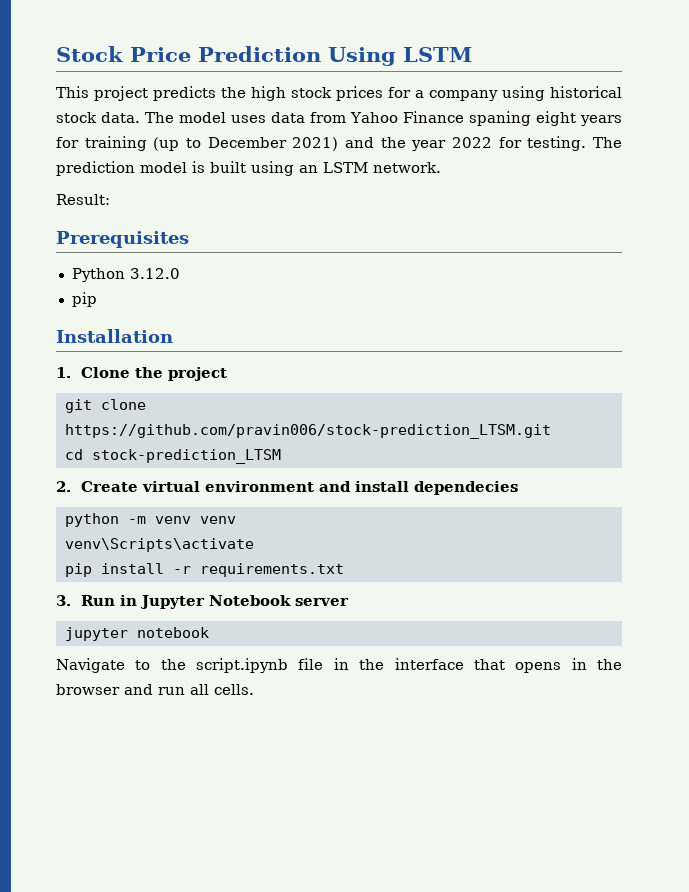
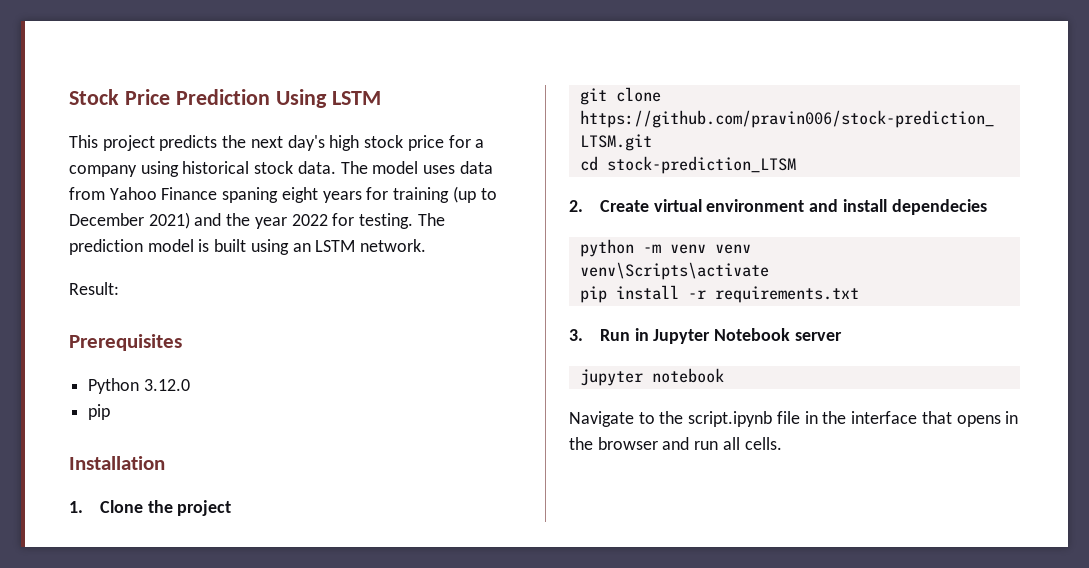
- This project predicts the high stock prices for a company using historical stock data.
+ This project predicts the next day's high stock price for a company using historical stock data.

